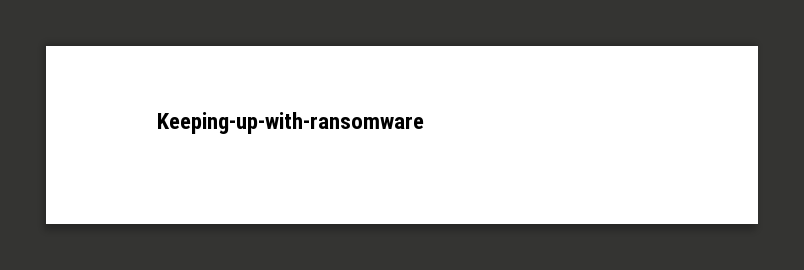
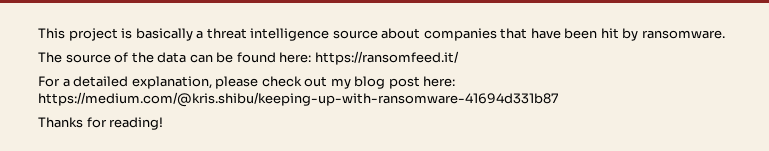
- Keeping-up-with-ransomware
+ This project is basically a threat intelligence source about companies that have been hit by ransomware.
+ The source of the data can be found here: https://ransomfeed.it/
+ For a detailed explanation, please check out my blog post here: https://medium.com/@kris.shibu/keeping-up-with-ransomware-41694d331b87
+ Thanks for reading!

